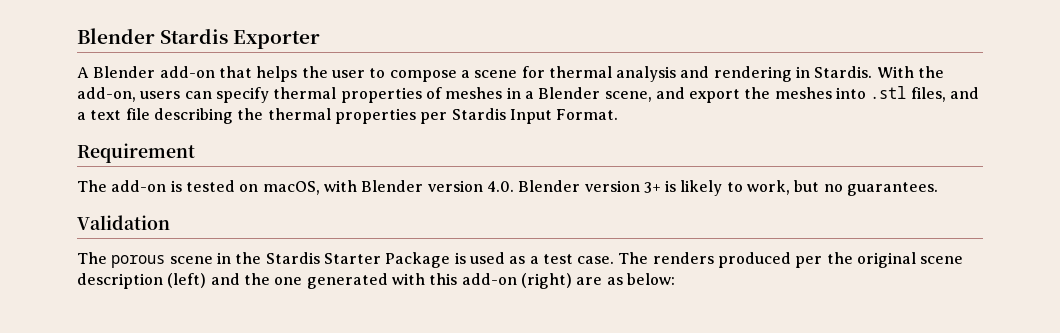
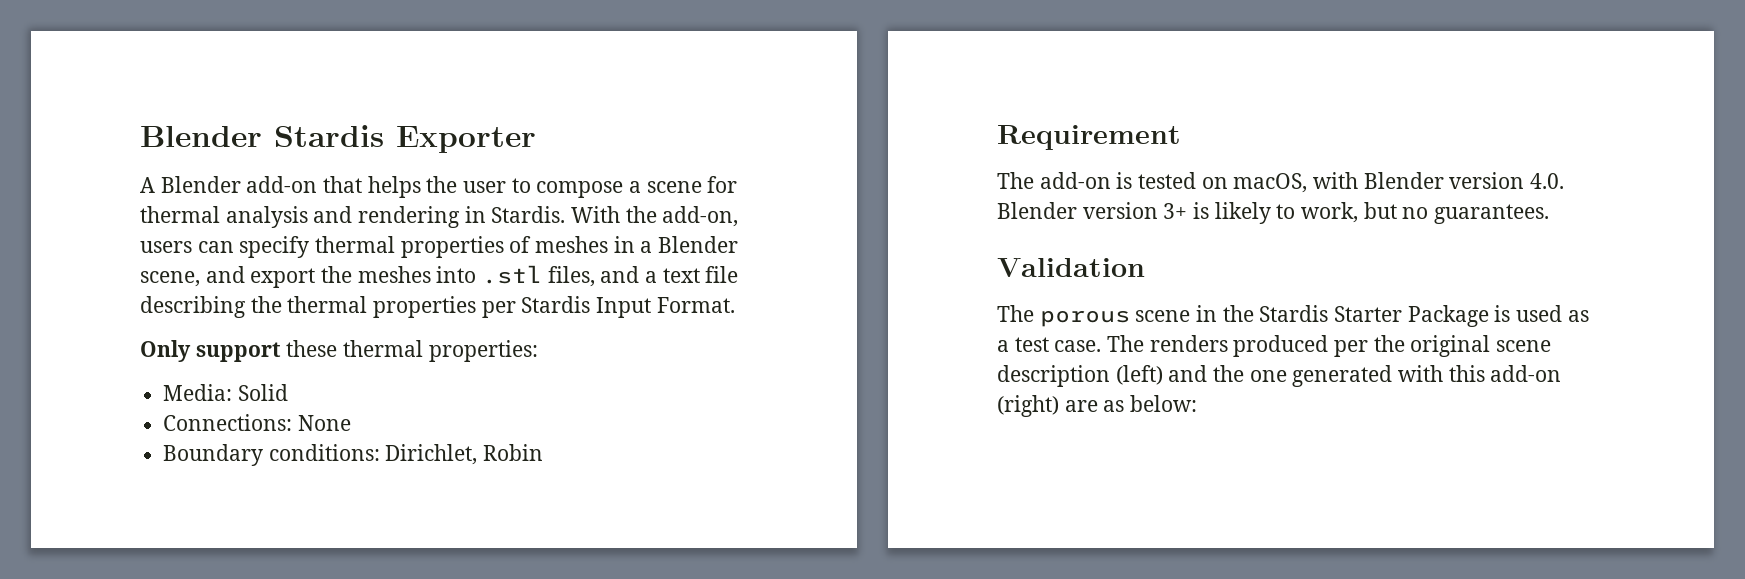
+ Only support these thermal properties:
+ Media: Solid
+ Connections: None
+ Boundary conditions: Dirichlet, Robin

